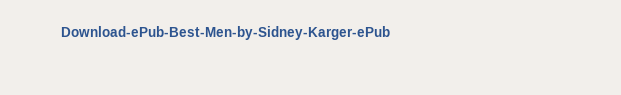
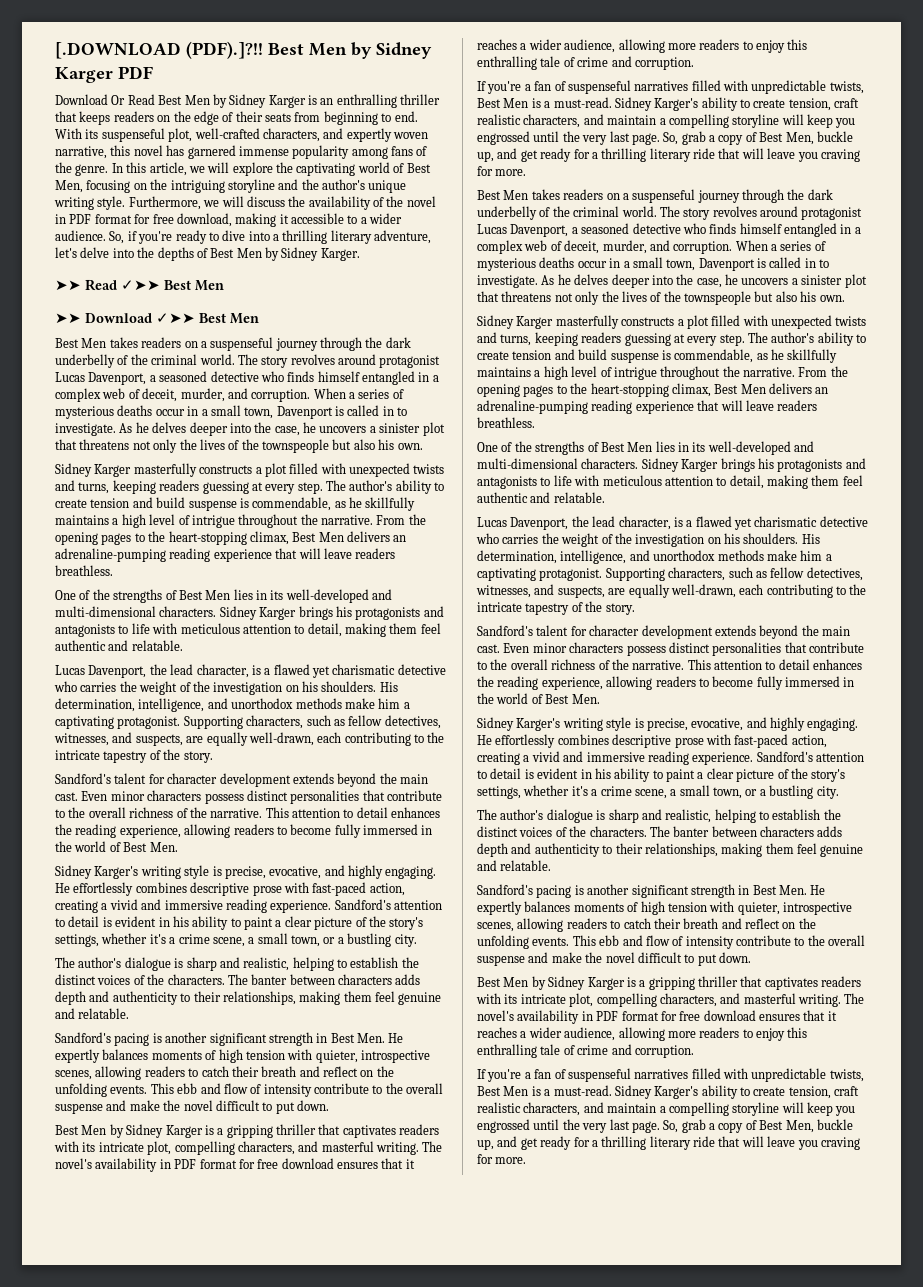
- Download-ePub-Best-Men-by-Sidney-Karger-ePub
+ [.DOWNLOAD (PDF).]?!! Best Men by Sidney Karger PDF
+ Download Or Read Best Men by Sidney Karger is an enthralling thriller that keeps readers on the edge of their seats from beginning to end. With its suspenseful plot, well-crafted characters, and expertly woven narrative, this novel has garnered immense popularity among fans of the genre. In this article, we will explore the captivating world of Best Men, focusing on the intriguing storyline and the author's unique writing style. Furthermore, we will discuss the availability of the novel in PDF format for free download, making it accessible to a wider audience. So, if you're ready to dive into a thrilling literary adventure, let's delve into the depths of Best Men by Sidney Karger.
+ ➤➤ Read ✓➤➤ Best Men
+ ➤➤ Download ✓➤➤ Best Men
+ Best Men takes readers on a suspenseful journey through the dark underbelly of the criminal world. The story revolves around protagonist Lucas Davenport, a seasoned detective who finds himself entangled in a complex web of deceit, murder, and corruption. When a series of mysterious deaths occur in a small town, Davenport is called in to investigate. As he delves deeper into the case, he uncovers a sinister plot that threatens not only the lives of the townspeople but also his own.
+ Sidney Karger masterfully constructs a plot filled with unexpected twists and turns, keeping readers guessing at every step. The author's ability to create tension and build suspense is commendable, as he skillfully maintains a high level of intrigue throughout the narrative. From the opening pages to the heart-stopping climax, Best Men delivers an adrenaline-pumping reading experience that will leave readers breathless.
+ One of the strengths of Best Men lies in its well-developed and multi-dimensional characters. Sidney Karger brings his protagonists and antagonists to life with meticulous attention to detail, making them feel authentic and relatable.
+ Lucas Davenport, the lead character, is a flawed yet charismatic detective who carries the weight of the investigation on his shoulders. His determination, intelligence, and unorthodox methods make him a captivating protagonist. Supporting characters, such as fellow detectives, witnesses, and suspects, are equally well-drawn, each contributing to the intricate tapestry of the story.
+ Sandford's talent for character development extends beyond the main cast. Even minor characters possess distinct personalities that contribute to the overall richness of the narrative. This attention to detail enhances the reading experience, allowing readers to become fully immersed in the world of Best Men.
+ Sidney Karger's writing style is precise, evocative, and highly engaging. He effortlessly combines descriptive prose with fast-paced action, creating a vivid and immersive reading experience. Sandford's attention to detail is evident in his ability to paint a clear picture of the story's settings, whether it's a crime scene, a small town, or a bustling city.
+ The author's dialogue is sharp and realistic, helping to establish the distinct voices of the characters. The banter between characters adds depth and authenticity to their relationships, making them feel genuine and relatable.
+ Sandford's pacing is another significant strength in Best Men. He expertly balances moments of high tension with quieter, introspective scenes, allowing readers to catch their breath and reflect on the unfolding events. This ebb and flow of intensity contribute to the overall suspense and make the novel difficult to put down.
+ Best Men by Sidney Karger is a gripping thriller that captivates readers with its intricate plot, compelling characters, and masterful writing. The novel's availability in PDF format for free download ensures that it reaches a wider audience, allowing more readers to enjoy this enthralling tale of crime and corruption.
+ If you're a fan of suspenseful narratives filled with unpredictable twists, Best Men is a must-read. Sidney Karger's ability to create tension, craft realistic characters, and maintain a compelling storyline will keep you engrossed until the very last page. So, grab a copy of Best Men, buckle up, and get ready for a thrilling literary ride that will leave you craving for more.
+ Best Men takes readers on a suspenseful journey through the dark underbelly of the criminal world. The story revolves around protagonist Lucas Davenport, a seasoned detective who finds himself entangled in a complex web of deceit, murder, and corruption. When a series of mysterious deaths occur in a small town, Davenport is called in to investigate. As he delves deeper into the case, he uncovers a sinister plot that threatens not only the lives of the townspeople but also his own.
+ Sidney Karger masterfully constructs a plot filled with unexpected twists and turns, keeping readers guessing at every step. The author's ability to create tension and build suspense is commendable, as he skillfully maintains a high level of intrigue throughout the narrative. From the opening pages to the heart-stopping climax, Best Men delivers an adrenaline-pumping reading experience that will leave readers breathless.
+ One of the strengths of Best Men lies in its well-developed and multi-dimensional characters. Sidney Karger brings his protagonists and antagonists to life with meticulous attention to detail, making them feel authentic and relatable.
+ Lucas Davenport, the lead character, is a flawed yet charismatic detective who carries the weight of the investigation on his shoulders. His determination, intelligence, and unorthodox methods make him a captivating protagonist. Supporting characters, such as fellow detectives, witnesses, and suspects, are equally well-drawn, each contributing to the intricate tapestry of the story.
+ Sandford's talent for character development extends beyond the main cast. Even minor characters possess distinct personalities that contribute to the overall richness of the narrative. This attention to detail enhances the reading experience, allowing readers to become fully immersed in the world of Best Men.
+ Sidney Karger's writing style is precise, evocative, and highly engaging. He effortlessly combines descriptive prose with fast-paced action, creating a vivid and immersive reading experience. Sandford's attention to detail is evident in his ability to paint a clear picture of the story's settings, whether it's a crime scene, a small town, or a bustling city.
+ The author's dialogue is sharp and realistic, helping to establish the distinct voices of the characters. The banter between characters adds depth and authenticity to their relationships, making them feel genuine and relatable.
+ Sandford's pacing is another significant strength in Best Men. He expertly balances moments of high tension with quieter, introspective scenes, allowing readers to catch their breath and reflect on the unfolding events. This ebb and flow of intensity contribute to the overall suspense and make the novel difficult to put down.
+ Best Men by Sidney Karger is a gripping thriller that captivates readers with its intricate plot, compelling characters, and masterful writing. The novel's availability in PDF format for free download ensures that it reaches a wider audience, allowing more readers to enjoy this enthralling tale of crime and corruption.
+ If you're a fan of suspenseful narratives filled with unpredictable twists, Best Men is a must-read. Sidney Karger's ability to create tension, craft realistic characters, and maintain a compelling storyline will keep you engrossed until the very last page. So, grab a copy of Best Men, buckle up, and get ready for a thrilling literary ride that will leave you craving for more.

